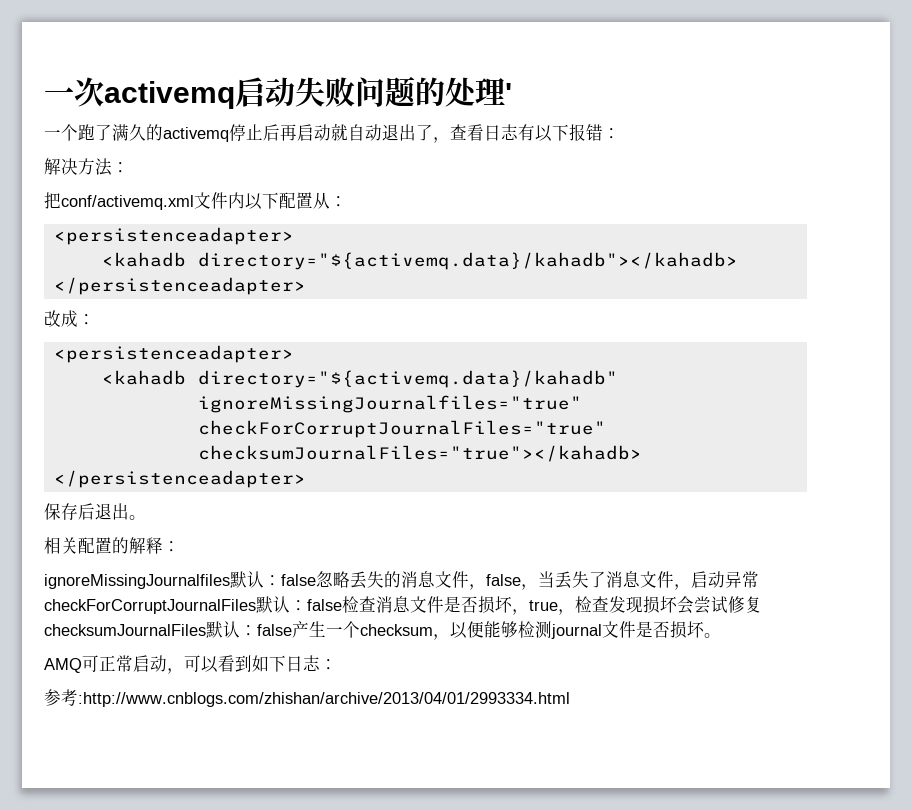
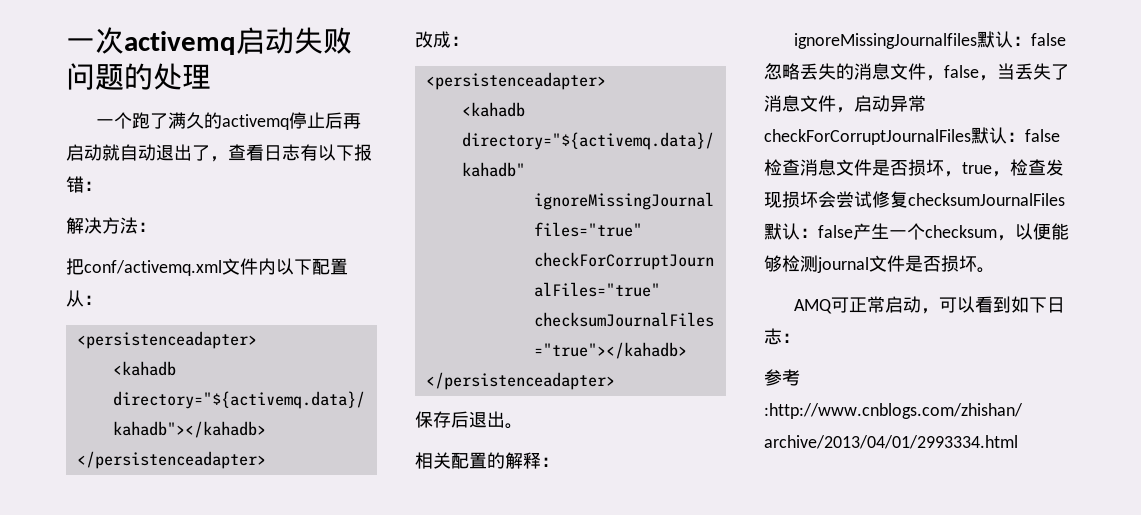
- 一次activemq启动失败问题的处理'
+ 一次activemq启动失败问题的处理

